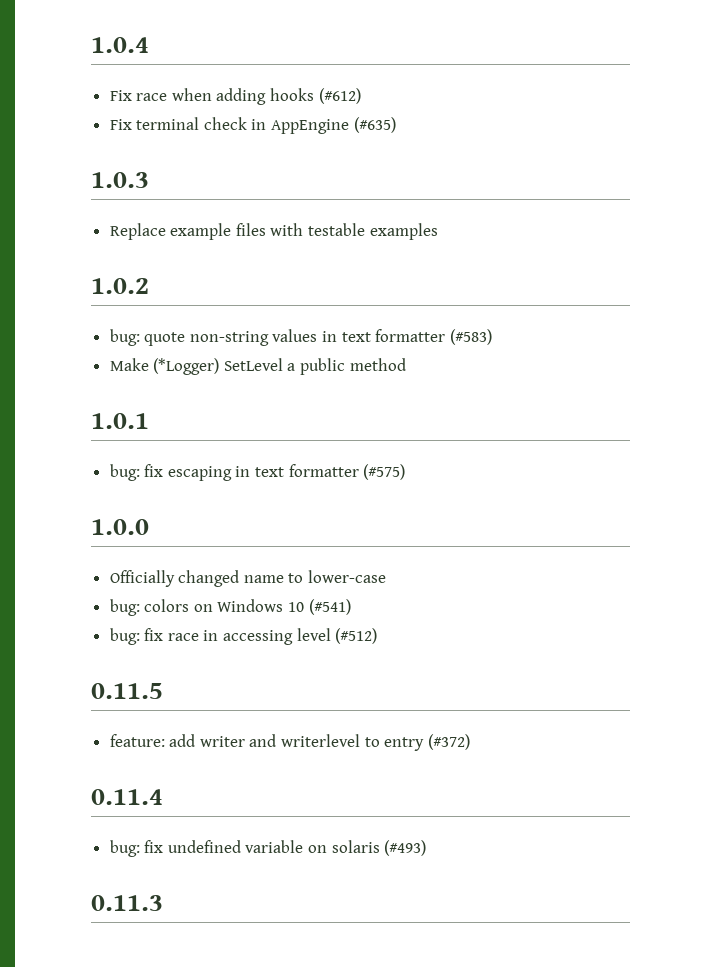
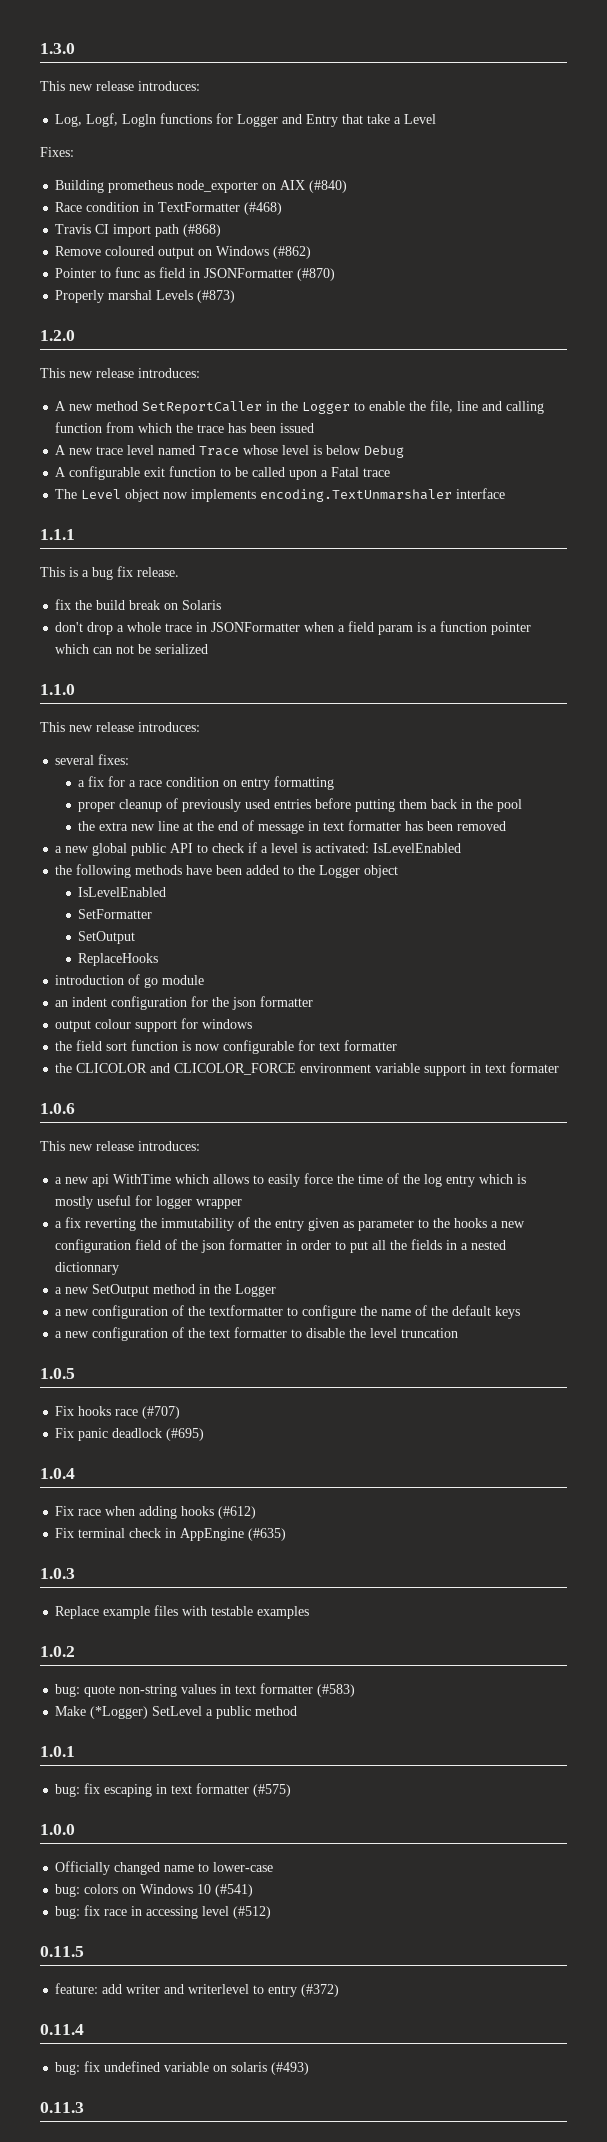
+ 1.3.0
+ This new release introduces:
+ Log, Logf, Logln functions for Logger and Entry that take a Level
+ Fixes:
+ Building prometheus node_exporter on AIX (#840)
+ Race condition in TextFormatter (#468)
+ Travis CI import path (#868)
+ Remove coloured output on Windows (#862)
+ Pointer to func as field in JSONFormatter (#870)
+ Properly marshal Levels (#873)
+ 1.2.0
+ This new release introduces:
+ A new method SetReportCaller in the Logger to enable the file, line and calling function from which the trace has been issued
+ A new trace level named Trace whose level is below Debug
+ A configurable exit function to be called upon a Fatal trace
+ The Level object now implements encoding.TextUnmarshaler interface
+ 1.1.1
+ This is a bug fix release.
+ fix the build break on Solaris
+ don't drop a whole trace in JSONFormatter when a field param is a function pointer which can not be serialized
+ 1.1.0
+ This new release introduces:
+ several fixes:
+ a fix for a race condition on entry formatting
+ proper cleanup of previously used entries before putting them back in the pool
+ the extra new line at the end of message in text formatter has been removed
+ a new global public API to check if a level is activated: IsLevelEnabled
+ the following methods have been added to the Logger object
+ IsLevelEnabled
+ SetFormatter
+ SetOutput
+ ReplaceHooks
+ introduction of go module
+ an indent configuration for the json formatter
+ output colour support for windows
+ the field sort function is now configurable for text formatter
+ the CLICOLOR and CLICOLOR_FORCE environment variable support in text formater
+ 1.0.6
+ This new release introduces:
+ a new api WithTime which allows to easily force the time of the log entry which is mostly useful for logger wrapper
+ a fix reverting the immutability of the entry given as parameter to the hooks a new configuration field of the json formatter in order to put all the fields in a nested dictionnary
+ a new SetOutput method in the Logger
+ a new configuration of the textformatter to configure the name of the default keys
+ a new configuration of the text formatter to disable the level truncation
+ 1.0.5
+ Fix hooks race (#707)
+ Fix panic deadlock (#695)

